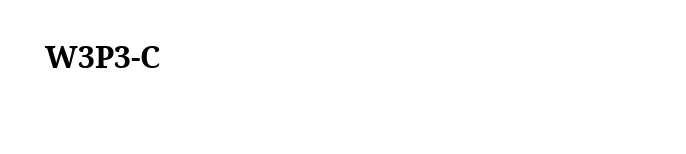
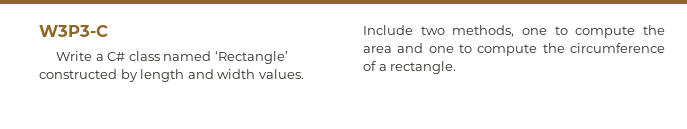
+ Write a C# class named ‘Rectangle’ constructed by length and width values. Include two methods, one to compute the area and one to compute the circumference of a rectangle.

